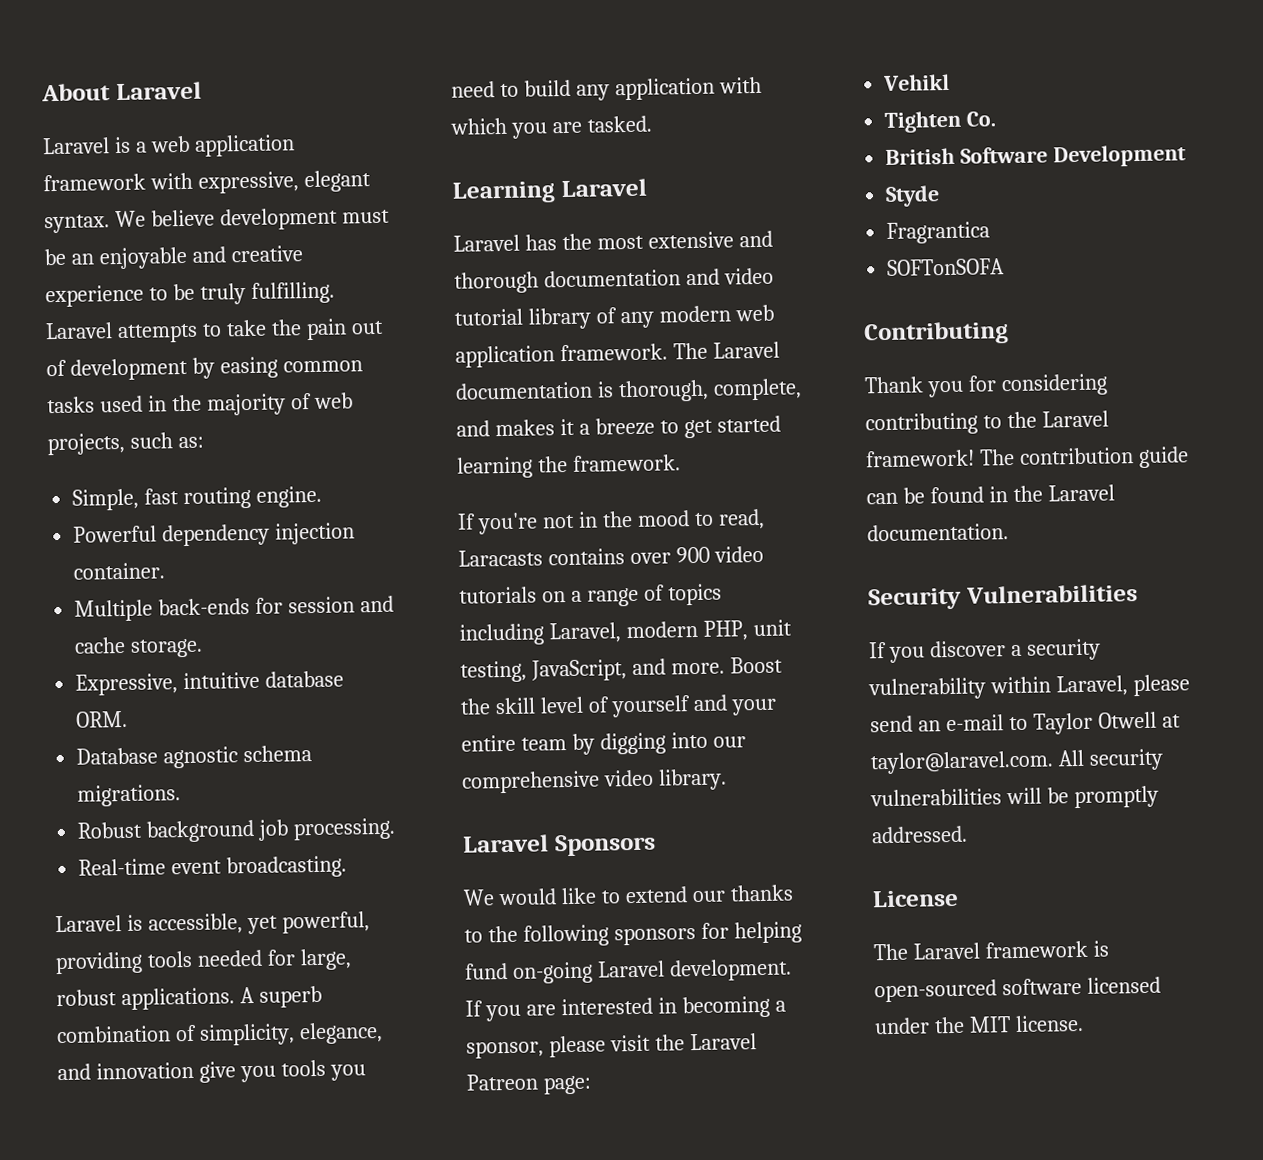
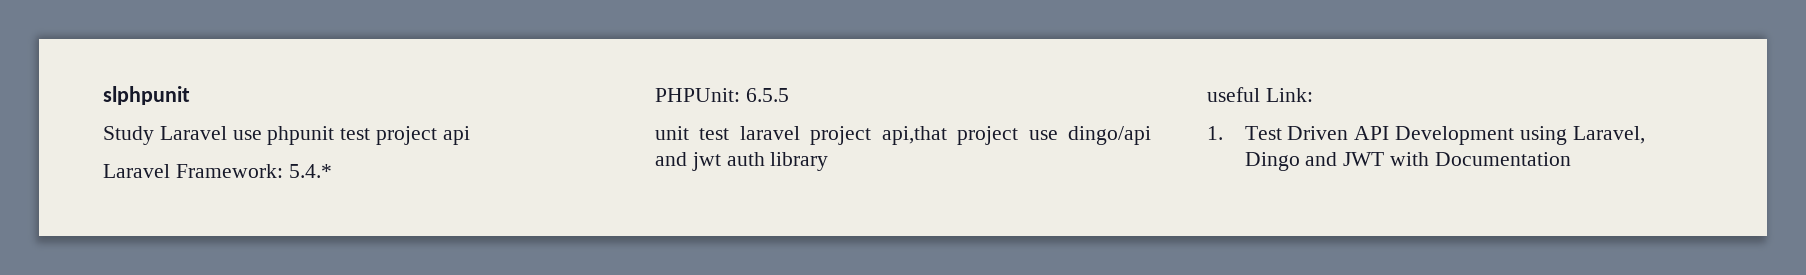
- About Laravel
- Laravel is a web application framework with expressive, elegant syntax. We believe development must be an enjoyable and creative experience to be truly fulfilling. Laravel attempts to take the pain out of development by easing common tasks used in the majority of web projects, such as:
- Simple, fast routing engine.
- Powerful dependency injection container.
- Multiple back-ends for session and cache storage.
- Expressive, intuitive database ORM.
- Database agnostic schema migrations.
- Robust background job processing.
- Real-time event broadcasting.
- Laravel is accessible, yet powerful, providing tools needed for large, robust applications. A superb combination of simplicity, elegance, and innovation give you tools you need to build any application with which you are tasked.
- Learning Laravel
- Laravel has the most extensive and thorough documentation and video tutorial library of any modern web application framework. The Laravel documentation is thorough, complete, and makes it a breeze to get started learning the framework.
- If you're not in the mood to read, Laracasts contains over 900 video tutorials on a range of topics including Laravel, modern PHP, unit testing, JavaScript, and more. Boost the skill level of yourself and your entire team by digging into our comprehensive video library.
- Laravel Sponsors
- We would like to extend our thanks to the following sponsors for helping fund on-going Laravel development. If you are interested in becoming a sponsor, please visit the Laravel Patreon page:
- Vehikl
- Tighten Co.
- British Software Development
- Styde
- Fragrantica
- SOFTonSOFA
- Contributing
- Thank you for considering contributing to the Laravel framework! The contribution guide can be found in the Laravel documentation.
- Security Vulnerabilities
- If you discover a security vulnerability within Laravel, please send an e-mail to Taylor Otwell at taylor@laravel.com. All security vulnerabilities will be promptly addressed.
- License
- The Laravel framework is open-sourced software licensed under the MIT license.
+ slphpunit
+ Study Laravel use phpunit test project api
+ Laravel Framework: 5.4.*
+ PHPUnit: 6.5.5
+ unit test laravel project api,that project use dingo/api and jwt auth library
+ useful Link:
+ 1. Test Driven API Development using Laravel, Dingo and JWT with Documentation

